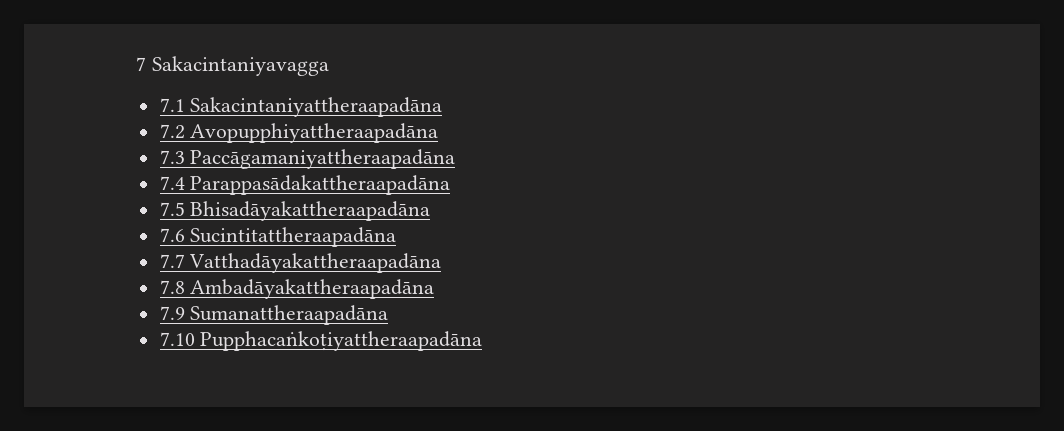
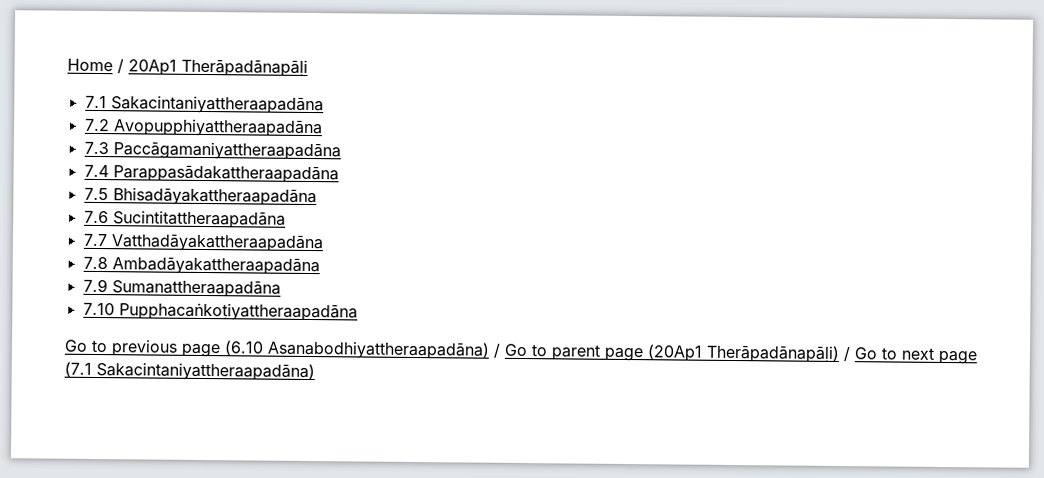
- 7 Sakacintaniyavagga
+ Home / 20Ap1 Therāpadānapāḷi
+ Go to previous page (6.10 Asanabodhiyattheraapadāna) / Go to parent page (20Ap1 Therāpadānapāḷi) / Go to next page (7.1 Sakacintaniyattheraapadāna)

